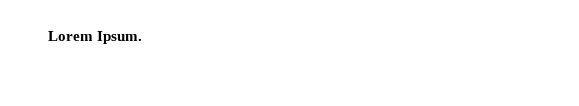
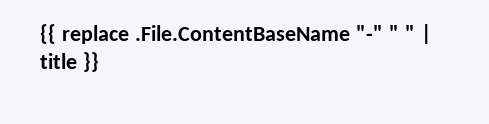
- Lorem Ipsum.
+ {{ replace .File.ContentBaseName "-" " " | title }}

